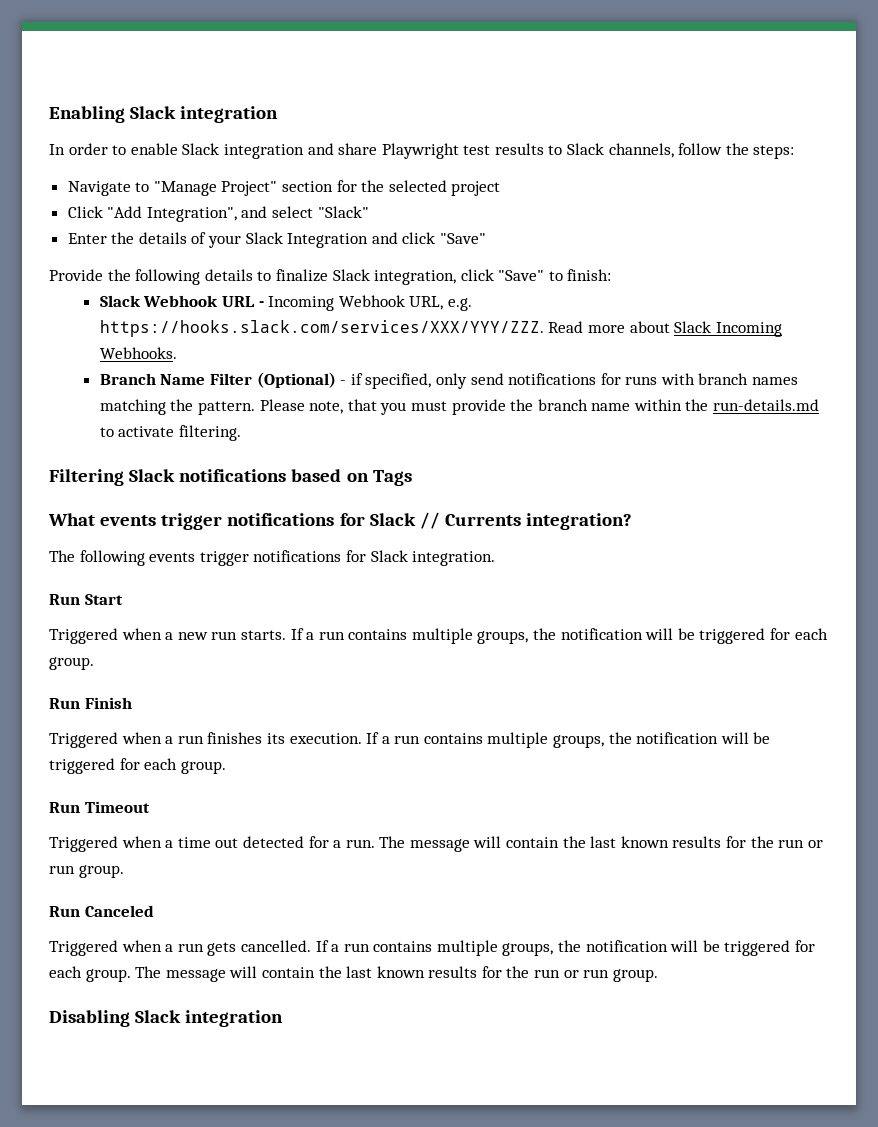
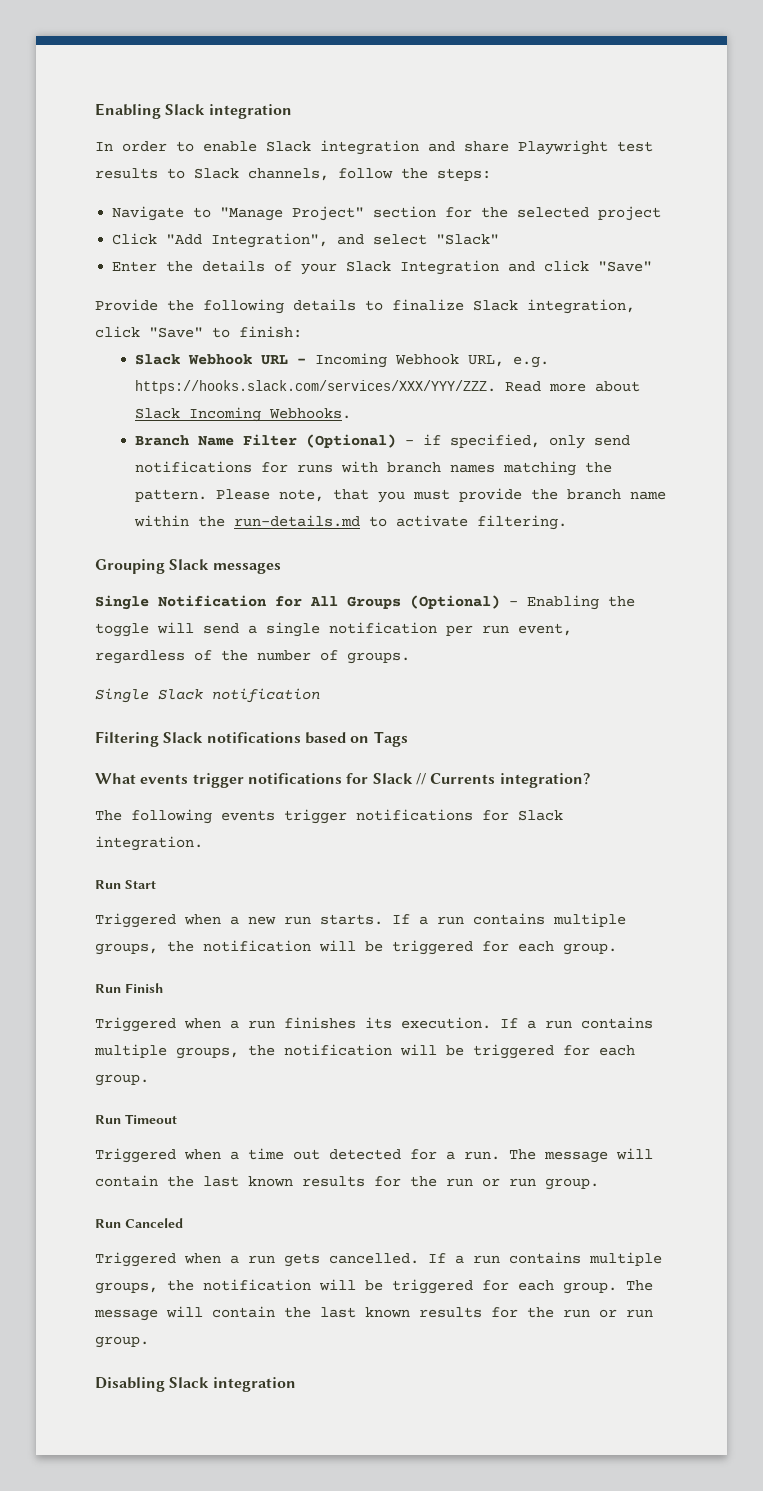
+ Grouping Slack messages
+ Single Notification for All Groups (Optional) – Enabling the toggle will send a single notification per run event, regardless of the number of groups.
+ Single Slack notification

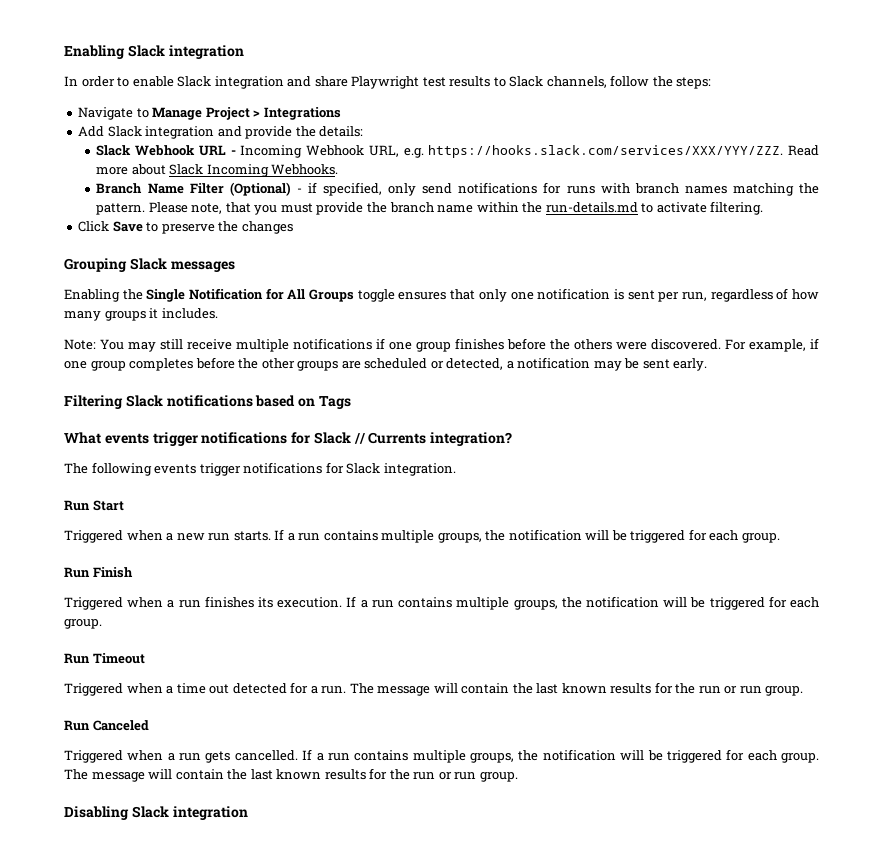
- Navigate to "Manage Project" section for the selected project
- Click "Add Integration", and select "Slack"
- Enter the details of your Slack Integration and click "Save"
- Provide the following details to finalize Slack integration, click "Save" to finish:
+ Navigate to Manage Project > Integrations
+ Add Slack integration and provide the details:
+ Click Save to preserve the changes
- Single Notification for All Groups (Optional) – Enabling the toggle will send a single notification per run event, regardless of the number of groups.
- Single Slack notification
+ Enabling the Single Notification for All Groups toggle ensures that only one notification is sent per run, regardless of how many groups it includes.
+ Note: You may still receive multiple notifications if one group finishes before the others were discovered. For example, if one group completes before the other groups are scheduled or detected, a notification may be sent early.

